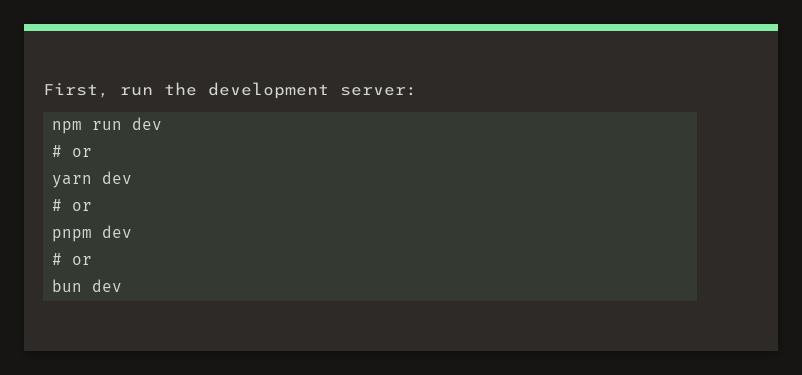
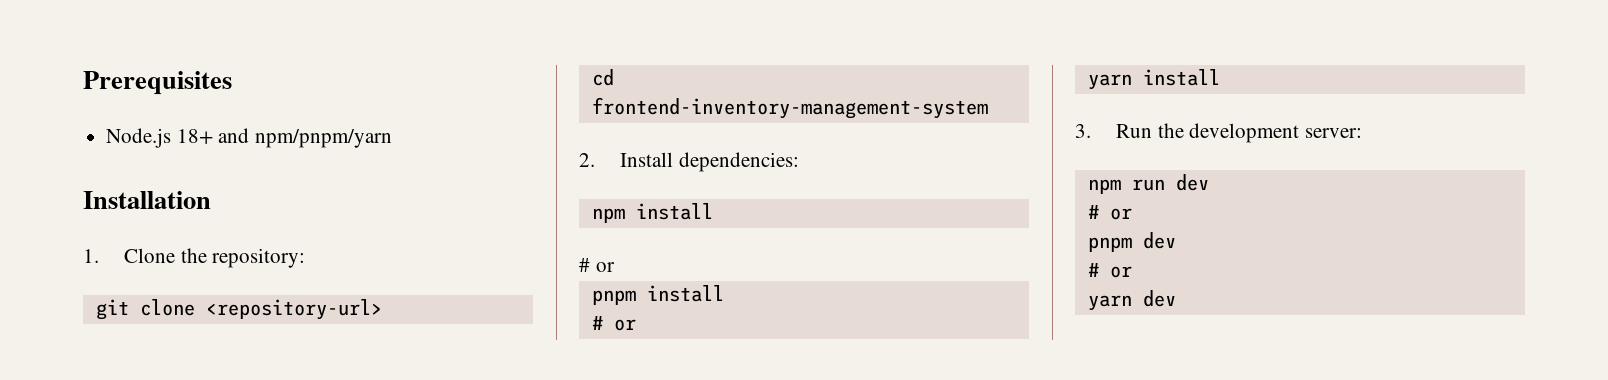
- First, run the development server:
+ Prerequisites
+ Node.js 18+ and npm/pnpm/yarn
+ Installation
+ 1. Clone the repository:
+ git clone <repository-url>
+ cd frontend-inventory-management-system
+ 2. Install dependencies:
+ npm install
+ # or
+ pnpm install
+ # or
+ yarn install
+ 3. Run the development server:
- yarn dev
- # or
- bun dev
+ yarn dev

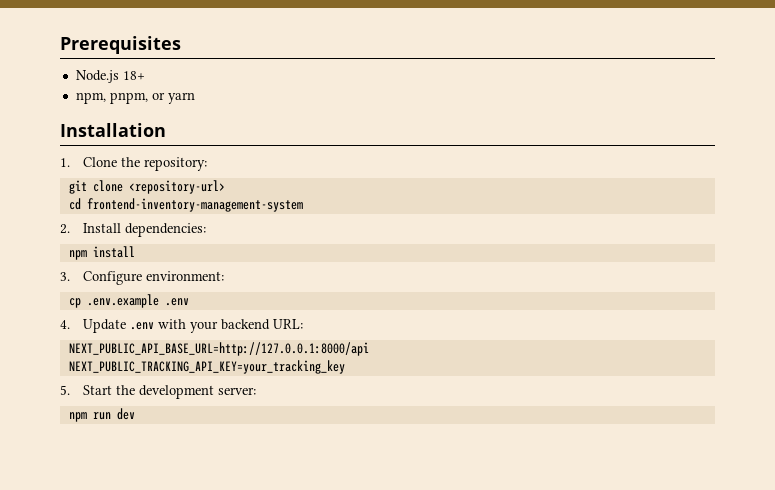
- Node.js 18+ and npm/pnpm/yarn
+ Node.js 18+
+ npm, pnpm, or yarn
  npm install
- # or
- pnpm install
- # or
- yarn install
- 3. Run the development server:
+ 3. Configure environment:
+ cp .env.example .env
+ 4. Update .env with your backend URL:
+ NEXT_PUBLIC_API_BASE_URL=http://127.0.0.1:8000/api
+ NEXT_PUBLIC_TRACKING_API_KEY=your_tracking_key
+ 5. Start the development server:
  npm run dev
- # or
- pnpm dev
- # or
- yarn dev

